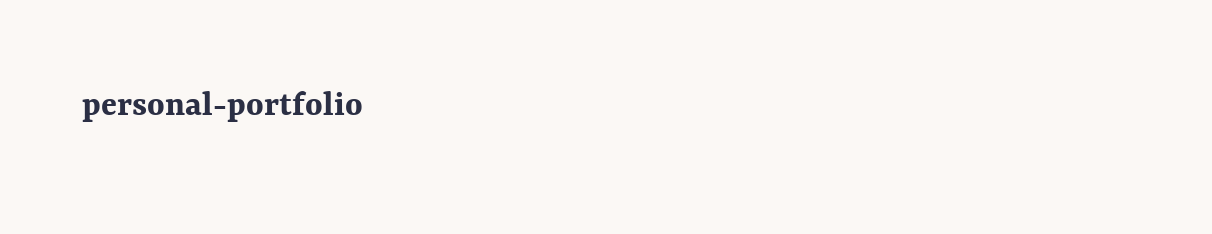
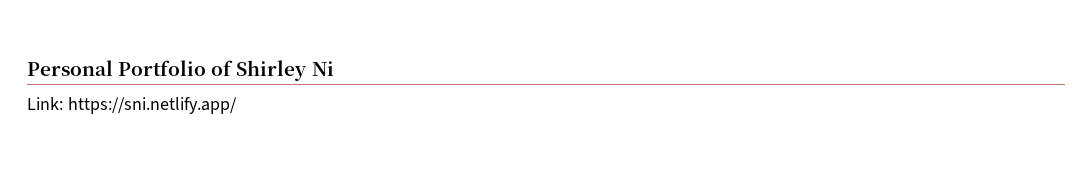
- personal-portfolio
+ Personal Portfolio of Shirley Ni
+ Link: https://sni.netlify.app/

